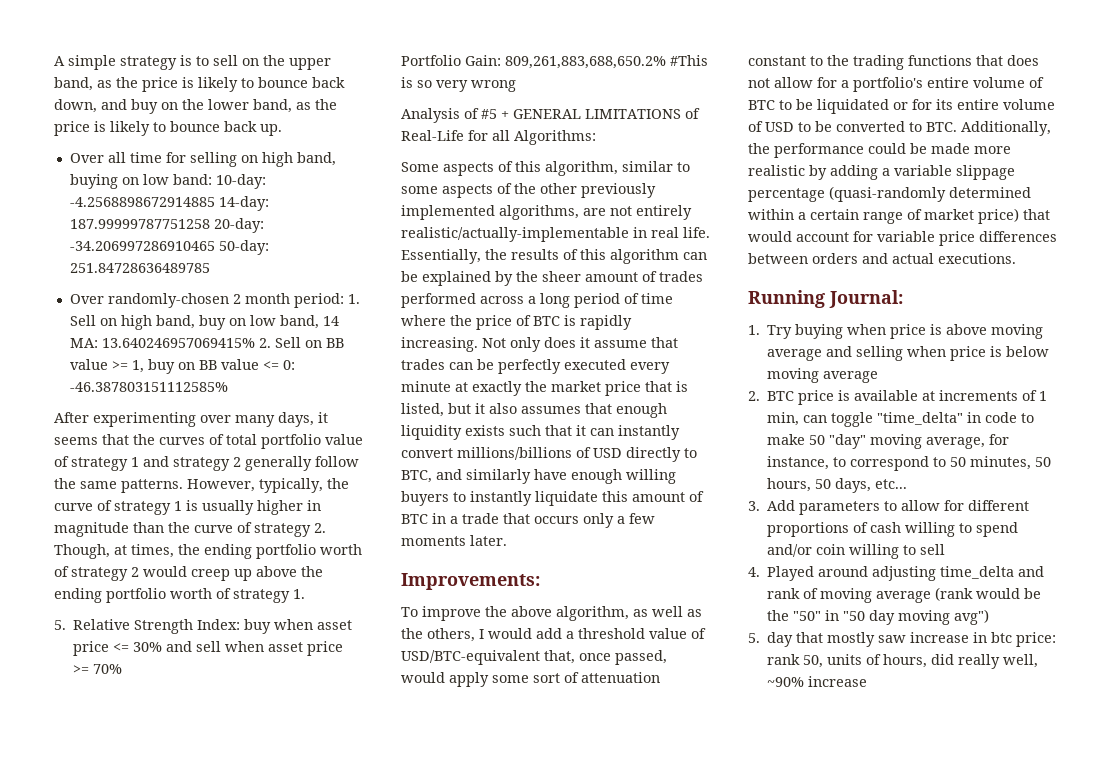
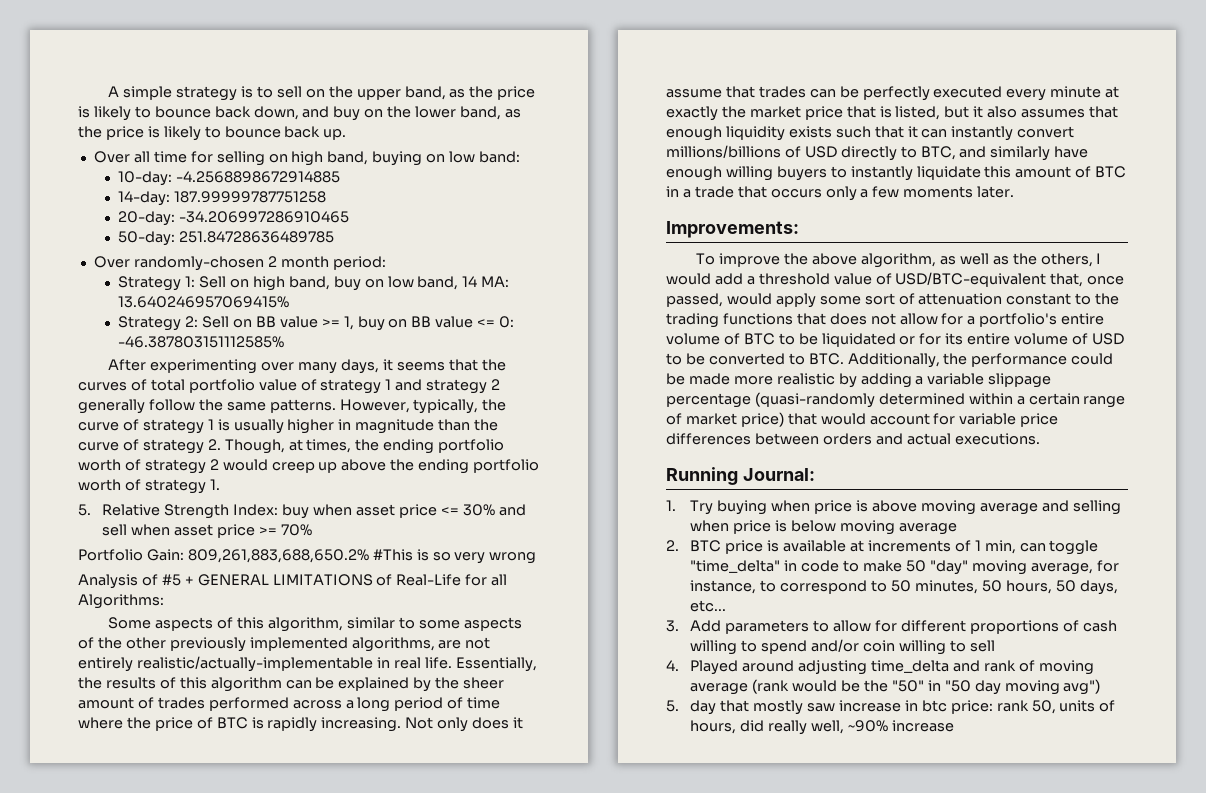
- Over all time for selling on high band, buying on low band: 10-day: -4.2568898672914885 14-day: 187.99999787751258 20-day: -34.206997286910465 50-day: 251.84728636489785
+ Over all time for selling on high band, buying on low band:
+ 10-day: -4.2568898672914885
+ 14-day: 187.99999787751258
+ 20-day: -34.206997286910465
+ 50-day: 251.84728636489785
- Over randomly-chosen 2 month period: 1. Sell on high band, buy on low band, 14 MA: 13.640246957069415% 2. Sell on BB value >= 1, buy on BB value <= 0: -46.387803151112585%
+ Over randomly-chosen 2 month period:
+ Strategy 1: Sell on high band, buy on low band, 14 MA: 13.640246957069415%
+ Strategy 2: Sell on BB value >= 1, buy on BB value <= 0: -46.387803151112585%

